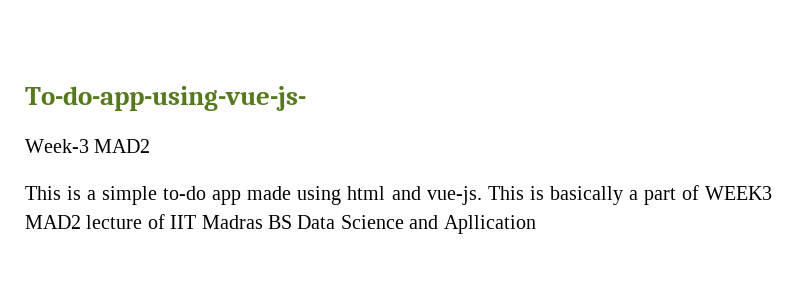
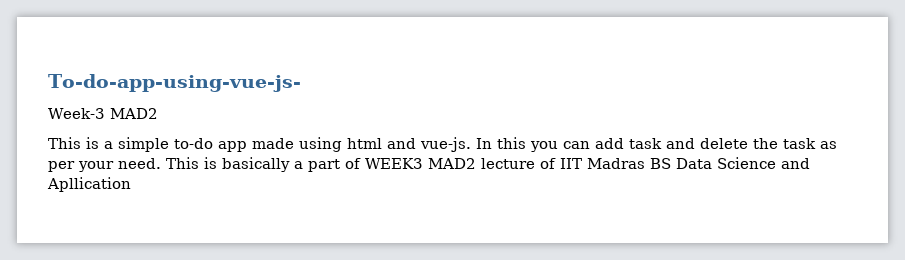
+ In this you can add task and delete the task as per your need.

